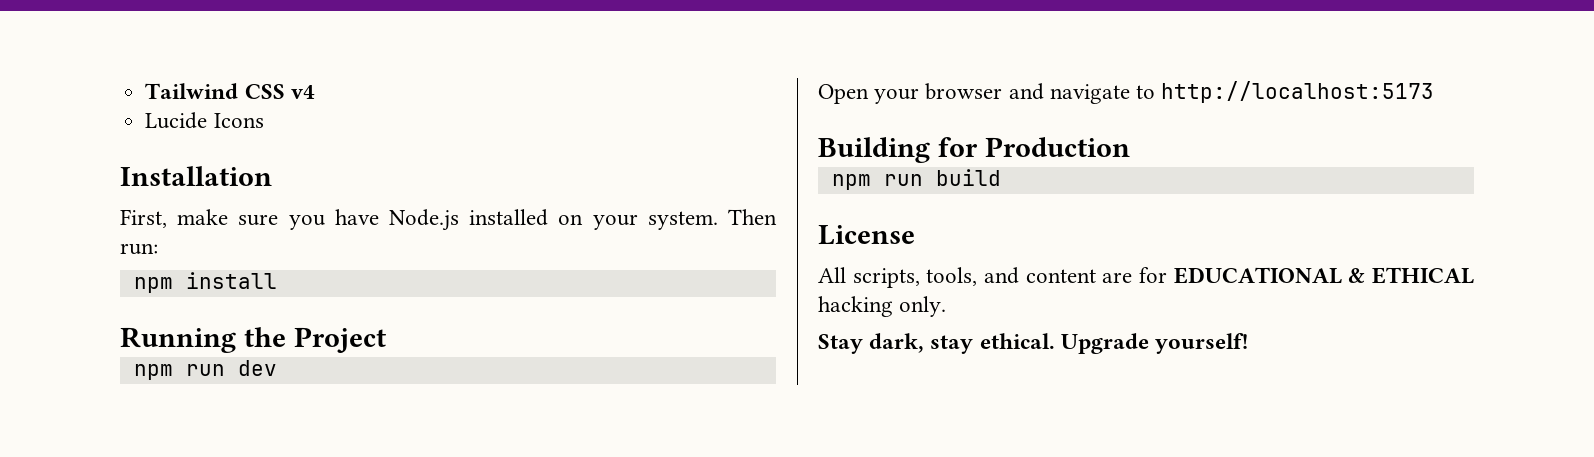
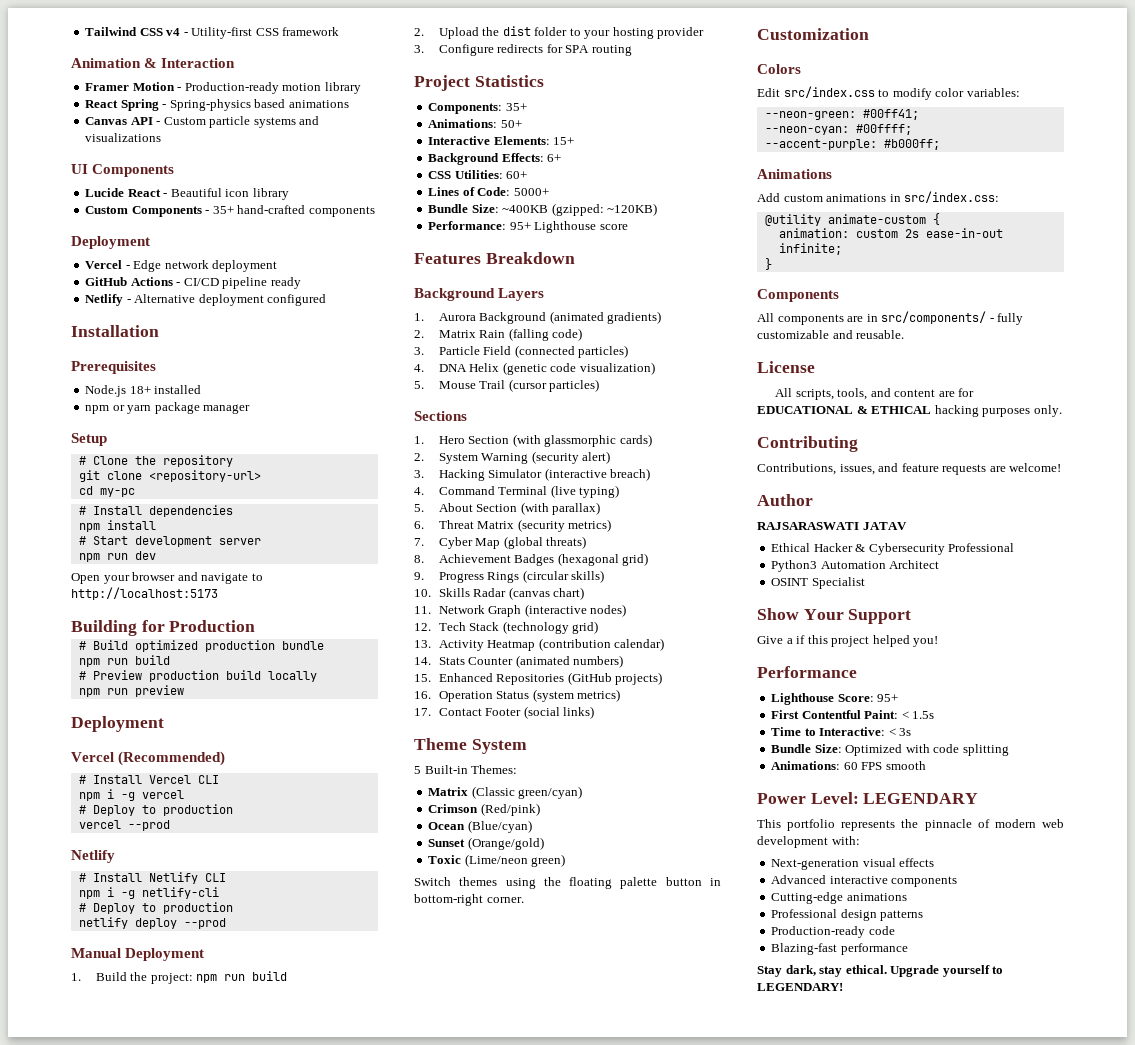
- Tailwind CSS v4
- Lucide Icons
+ Tailwind CSS v4 - Utility-first CSS framework
+ Animation & Interaction
+ Framer Motion - Production-ready motion library
+ React Spring - Spring-physics based animations
+ Canvas API - Custom particle systems and visualizations
+ UI Components
+ Lucide React - Beautiful icon library
+ Custom Components - 35+ hand-crafted components
+ Deployment
+ Vercel - Edge network deployment
+ GitHub Actions - CI/CD pipeline ready
+ Netlify - Alternative deployment configured
  Installation
- First, make sure you have Node.js installed on your system. Then run:
+ Prerequisites
+ Node.js 18+ installed
+ npm or yarn package manager
+ Setup
+ # Clone the repository
+ git clone <repository-url>
+ cd my-pc
+ # Install dependencies
  npm install
- Running the Project
+ # Start development server
+ # Build optimized production bundle
  npm run build
+ # Preview production build locally
+ npm run preview
+ Deployment
+ Vercel (Recommended)
+ # Install Vercel CLI
+ npm i -g vercel
+ # Deploy to production
+ vercel --prod
+ Netlify
+ # Install Netlify CLI
+ npm i -g netlify-cli
+ # Deploy to production
+ netlify deploy --prod
+ Manual Deployment
+ 1. Build the project: npm run build
+ 2. Upload the dist folder to your hosting provider
+ 3. Configure redirects for SPA routing
+ Project Statistics
+ Components: 35+
+ Animations: 50+
+ Interactive Elements: 15+
+ Background Effects: 6+
+ CSS Utilities: 60+
+ Lines of Code: 5000+
+ Bundle Size: ~400KB (gzipped: ~120KB)
+ Performance: 95+ Lighthouse score
+ Features Breakdown
+ Background Layers
+ 1. Aurora Background (animated gradients)
+ 2. Matrix Rain (falling code)
+ 3. Particle Field (connected particles)
+ 4. DNA Helix (genetic code visualization)
+ 5. Mouse Trail (cursor particles)
+ Sections
+ 1. Hero Section (with glassmorphic cards)
+ 2. System Warning (security alert)
+ 3. Hacking Simulator (interactive breach)
+ 4. Command Terminal (live typing)
+ 5. About Section (with parallax)
+ 6. Threat Matrix (security metrics)
+ 7. Cyber Map (global threats)
+ 8. Achievement Badges (hexagonal grid)
+ 9. Progress Rings (circular skills)
+ 10. Skills Radar (canvas chart)
+ 11. Network Graph (interactive nodes)
+ 12. Tech Stack (technology grid)
+ 13. Activity Heatmap (contribution calendar)
+ 14. Stats Counter (animated numbers)
+ 15. Enhanced Repositories (GitHub projects)
+ 16. Operation Status (system metrics)
+ 17. Contact Footer (social links)
+ Theme System
+ 5 Built-in Themes:
+ Matrix (Classic green/cyan)
+ Crimson (Red/pink)
+ Ocean (Blue/cyan)
+ Sunset (Orange/gold)
+ Toxic (Lime/neon green)
+ Switch themes using the floating palette button in bottom-right corner.
+ Customization
+ Colors
+ Edit src/index.css to modify color variables:
+ --neon-green: #00ff41;
+ --neon-cyan: #00ffff;
+ --accent-purple: #b000ff;
+ Animations
+ Add custom animations in src/index.css:
+ @utility animate-custom {
+ animation: custom 2s ease-in-out infinite;
+ }
+ Components
+ All components are in src/components/ - fully customizable and reusable.
- All scripts, tools, and content are for EDUCATIONAL & ETHICAL hacking only.
+ All scripts, tools, and content are for EDUCATIONAL & ETHICAL hacking purposes only.
+ Contributing
+ Contributions, issues, and feature requests are welcome!
+ Author
+ RAJSARASWATI JATAV
+ Ethical Hacker & Cybersecurity Professional
+ Python3 Automation Architect
+ OSINT Specialist
+ Show Your Support
+ Give a if this project helped you!
+ Performance
+ Lighthouse Score: 95+
+ First Contentful Paint: < 1.5s
+ Time to Interactive: < 3s
+ Bundle Size: Optimized with code splitting
+ Animations: 60 FPS smooth
+ Power Level: LEGENDARY
+ This portfolio represents the pinnacle of modern web development with:
+ Next-generation visual effects
+ Advanced interactive components
+ Cutting-edge animations
+ Professional design patterns
+ Production-ready code
+ Blazing-fast performance
- Upgrade yourself!
+ Upgrade yourself to LEGENDARY!

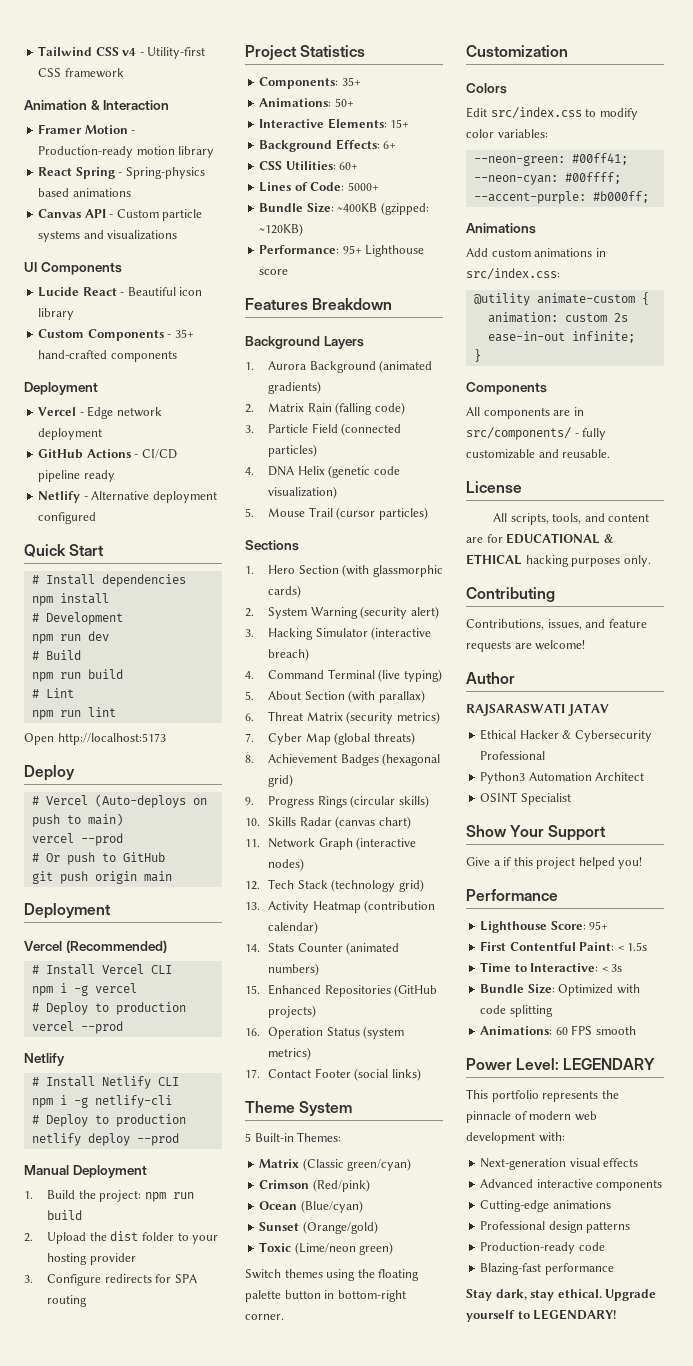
- Installation
- Prerequisites
- Node.js 18+ installed
- npm or yarn package manager
- Setup
- # Clone the repository
- git clone <repository-url>
- cd my-pc
+ Quick Start
- # Start development server
+ # Development
- Open your browser and navigate to http://localhost:5173
- Building for Production
- # Build optimized production bundle
+ # Build
- # Preview production build locally
- npm run preview
+ # Lint
+ npm run lint
+ Open http://localhost:5173
+ Deploy
+ # Vercel (Auto-deploys on push to main)
+ vercel --prod
+ # Or push to GitHub
+ git push origin main

